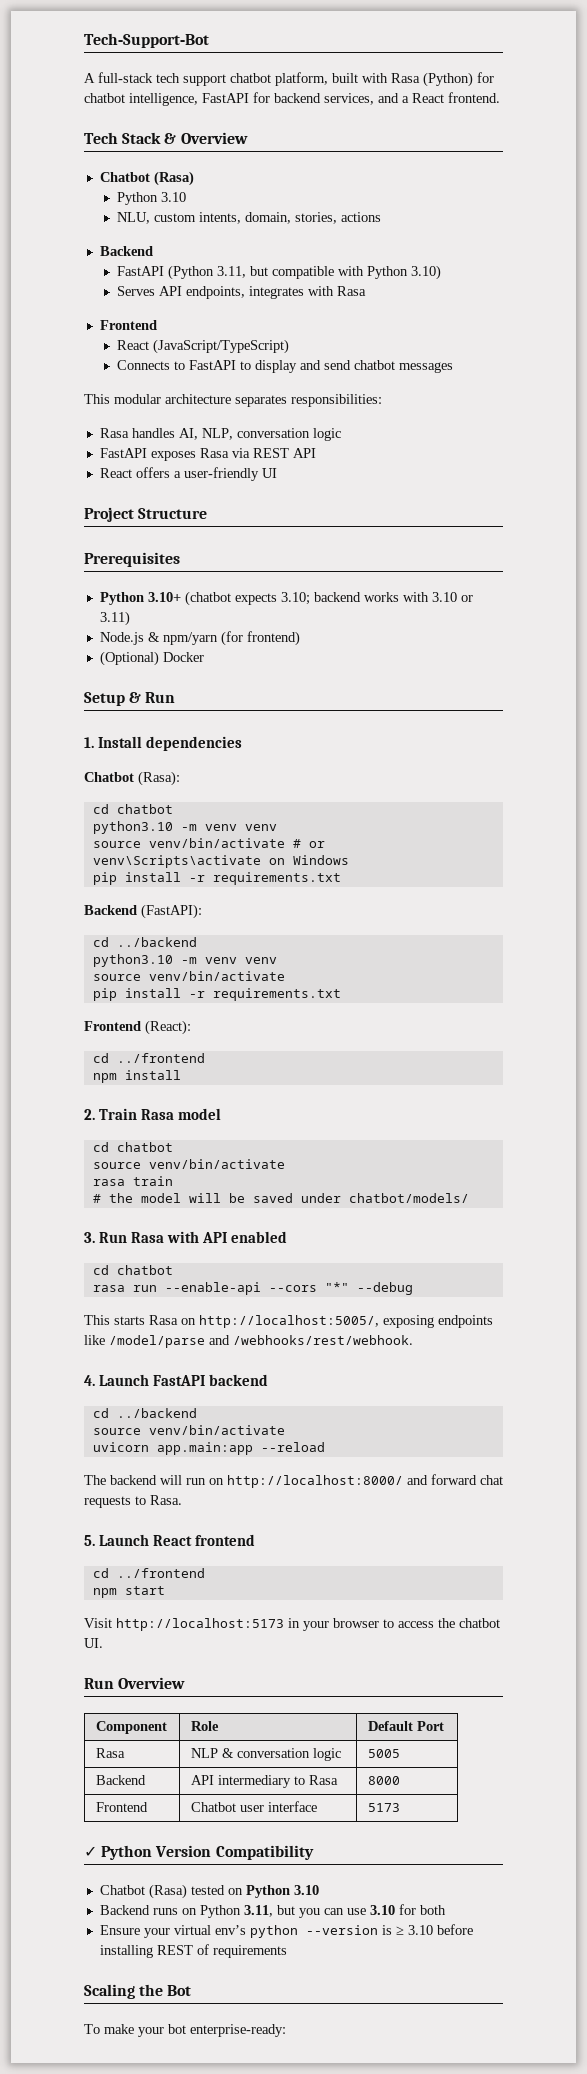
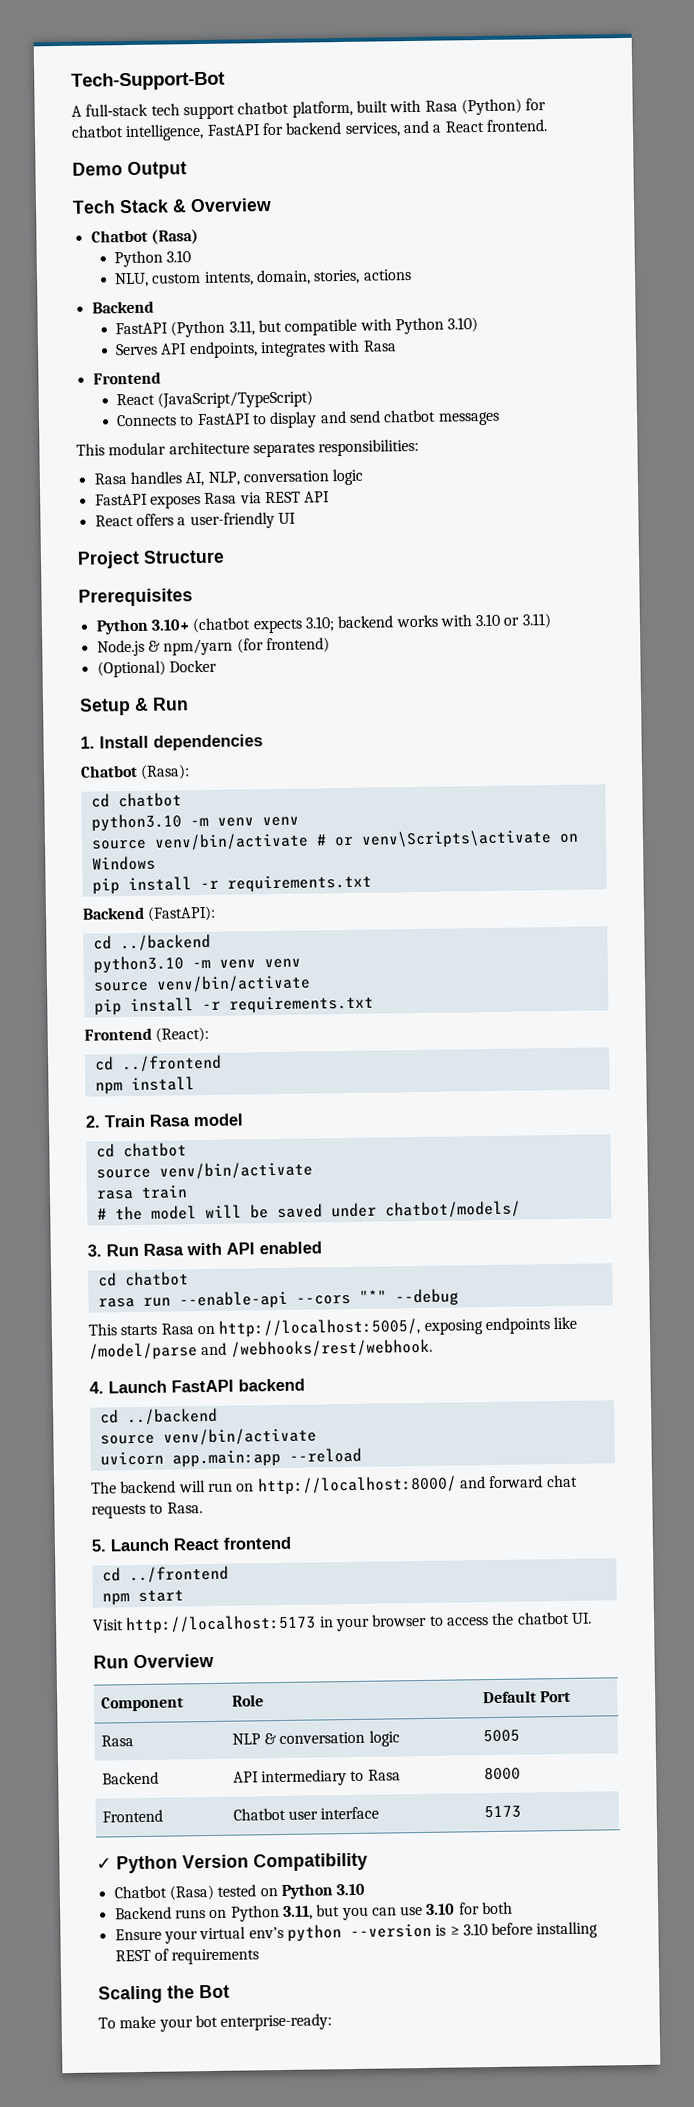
+ Demo Output

